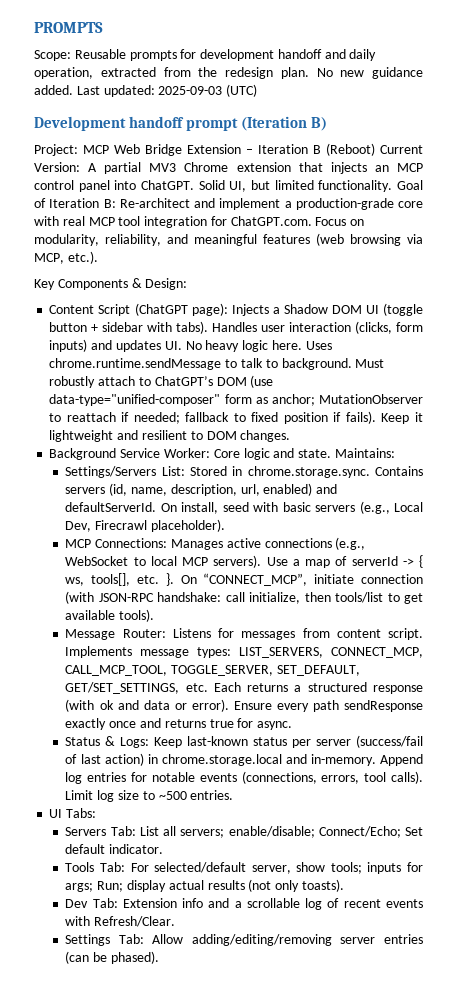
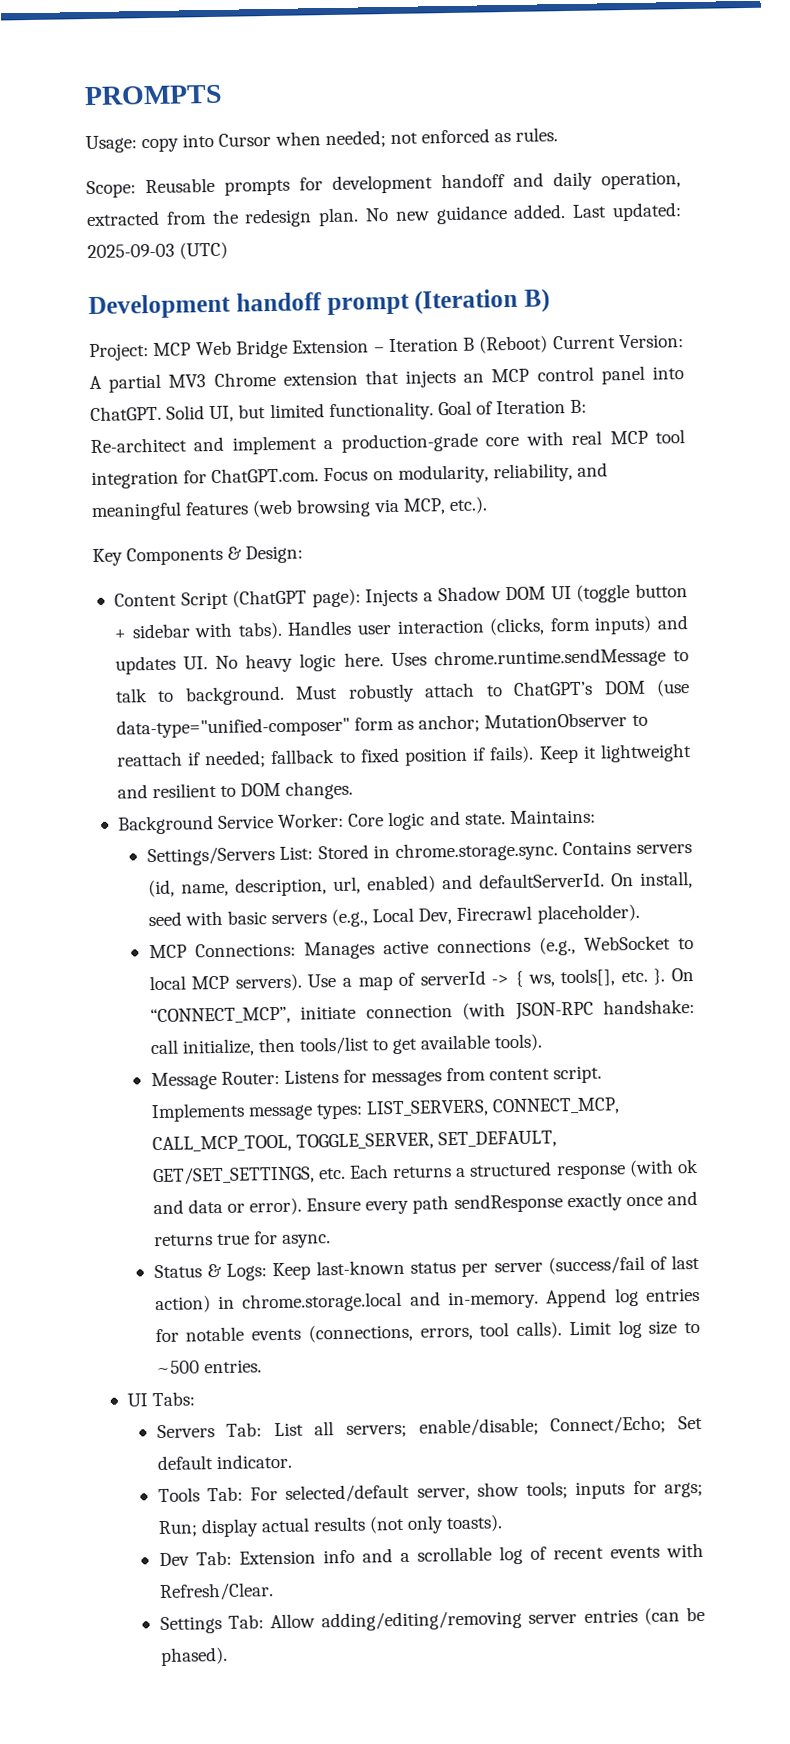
+ Usage: copy into Cursor when needed; not enforced as rules.

